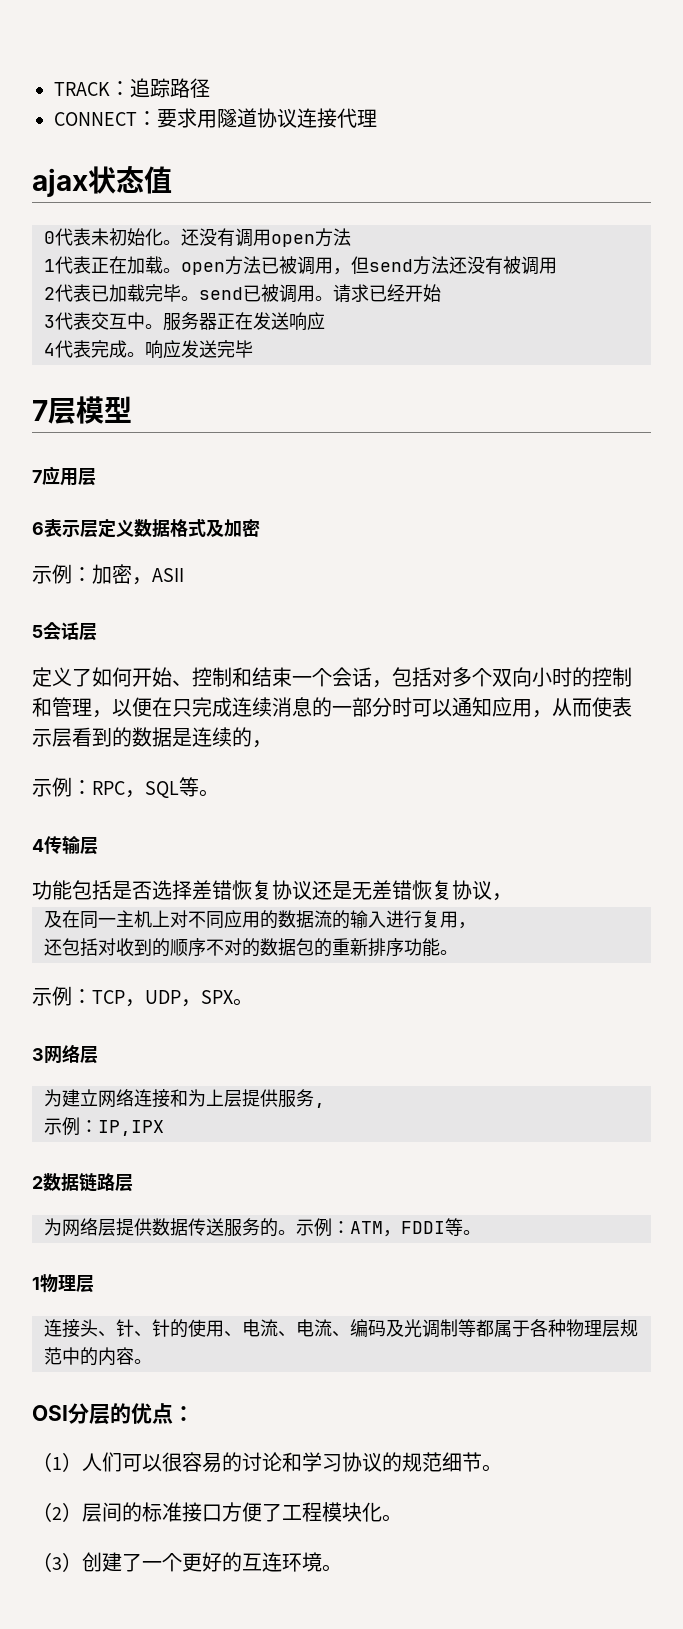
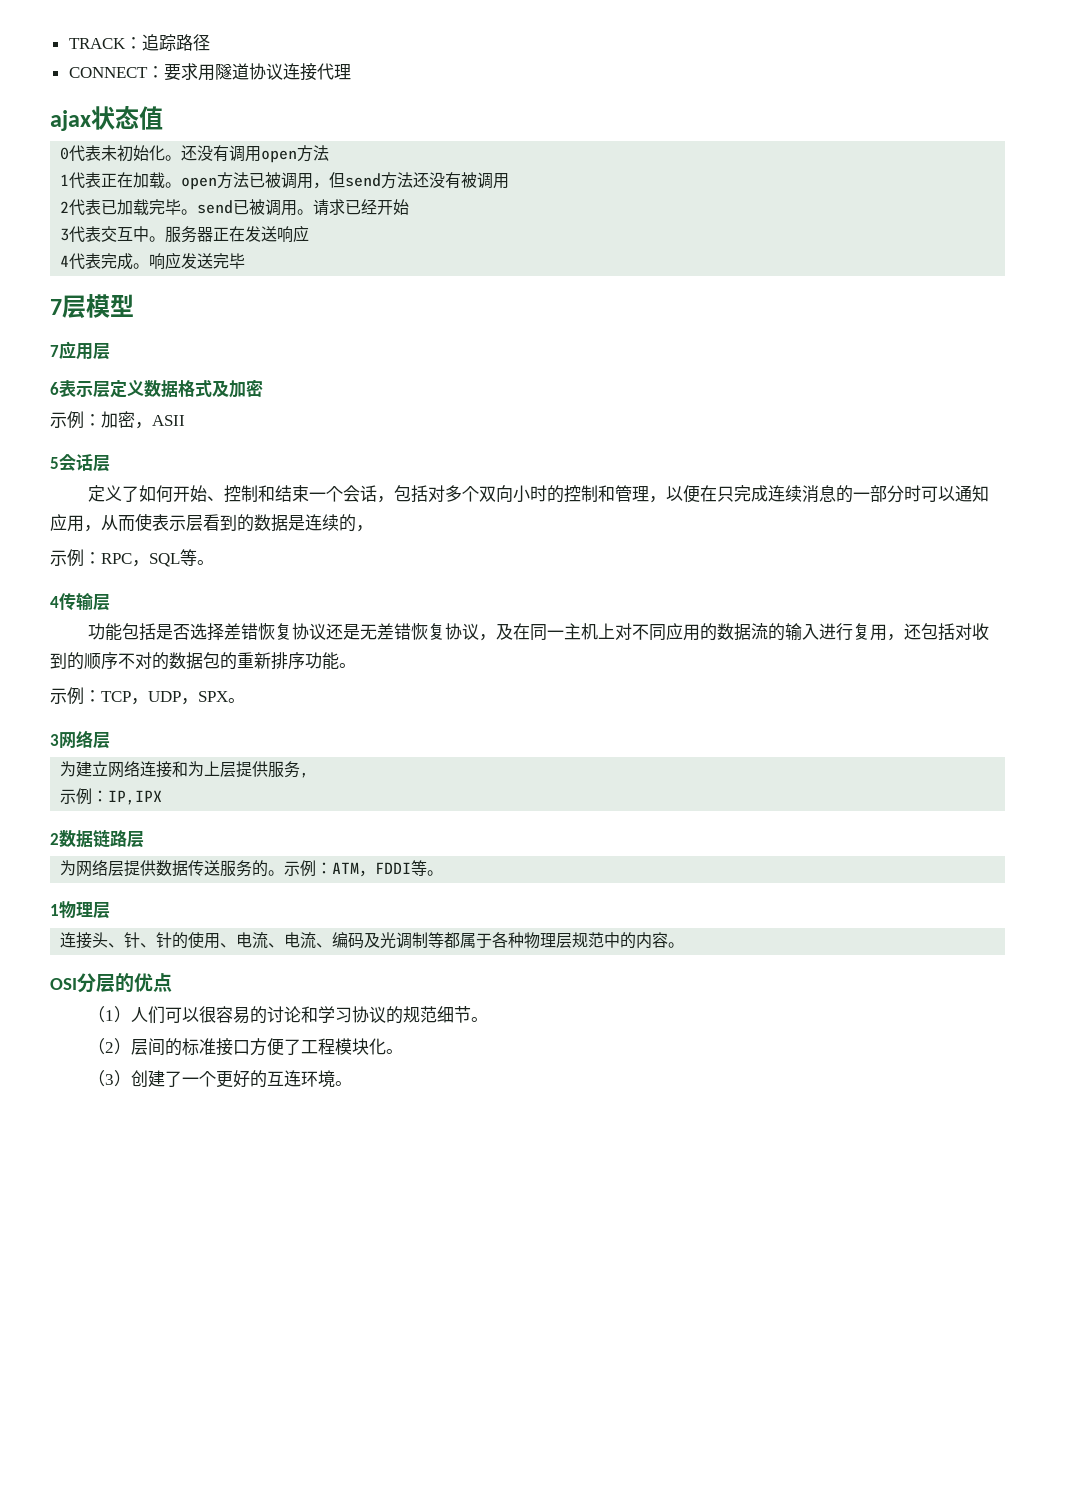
- 功能包括是否选择差错恢复协议还是无差错恢复协议，
- 及在同一主机上对不同应用的数据流的输入进行复用，
- 还包括对收到的顺序不对的数据包的重新排序功能。
+ 功能包括是否选择差错恢复协议还是无差错恢复协议，及在同一主机上对不同应用的数据流的输入进行复用，还包括对收到的顺序不对的数据包的重新排序功能。
- OSI分层的优点：
+ OSI分层的优点

